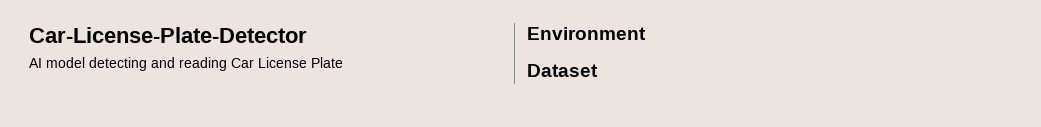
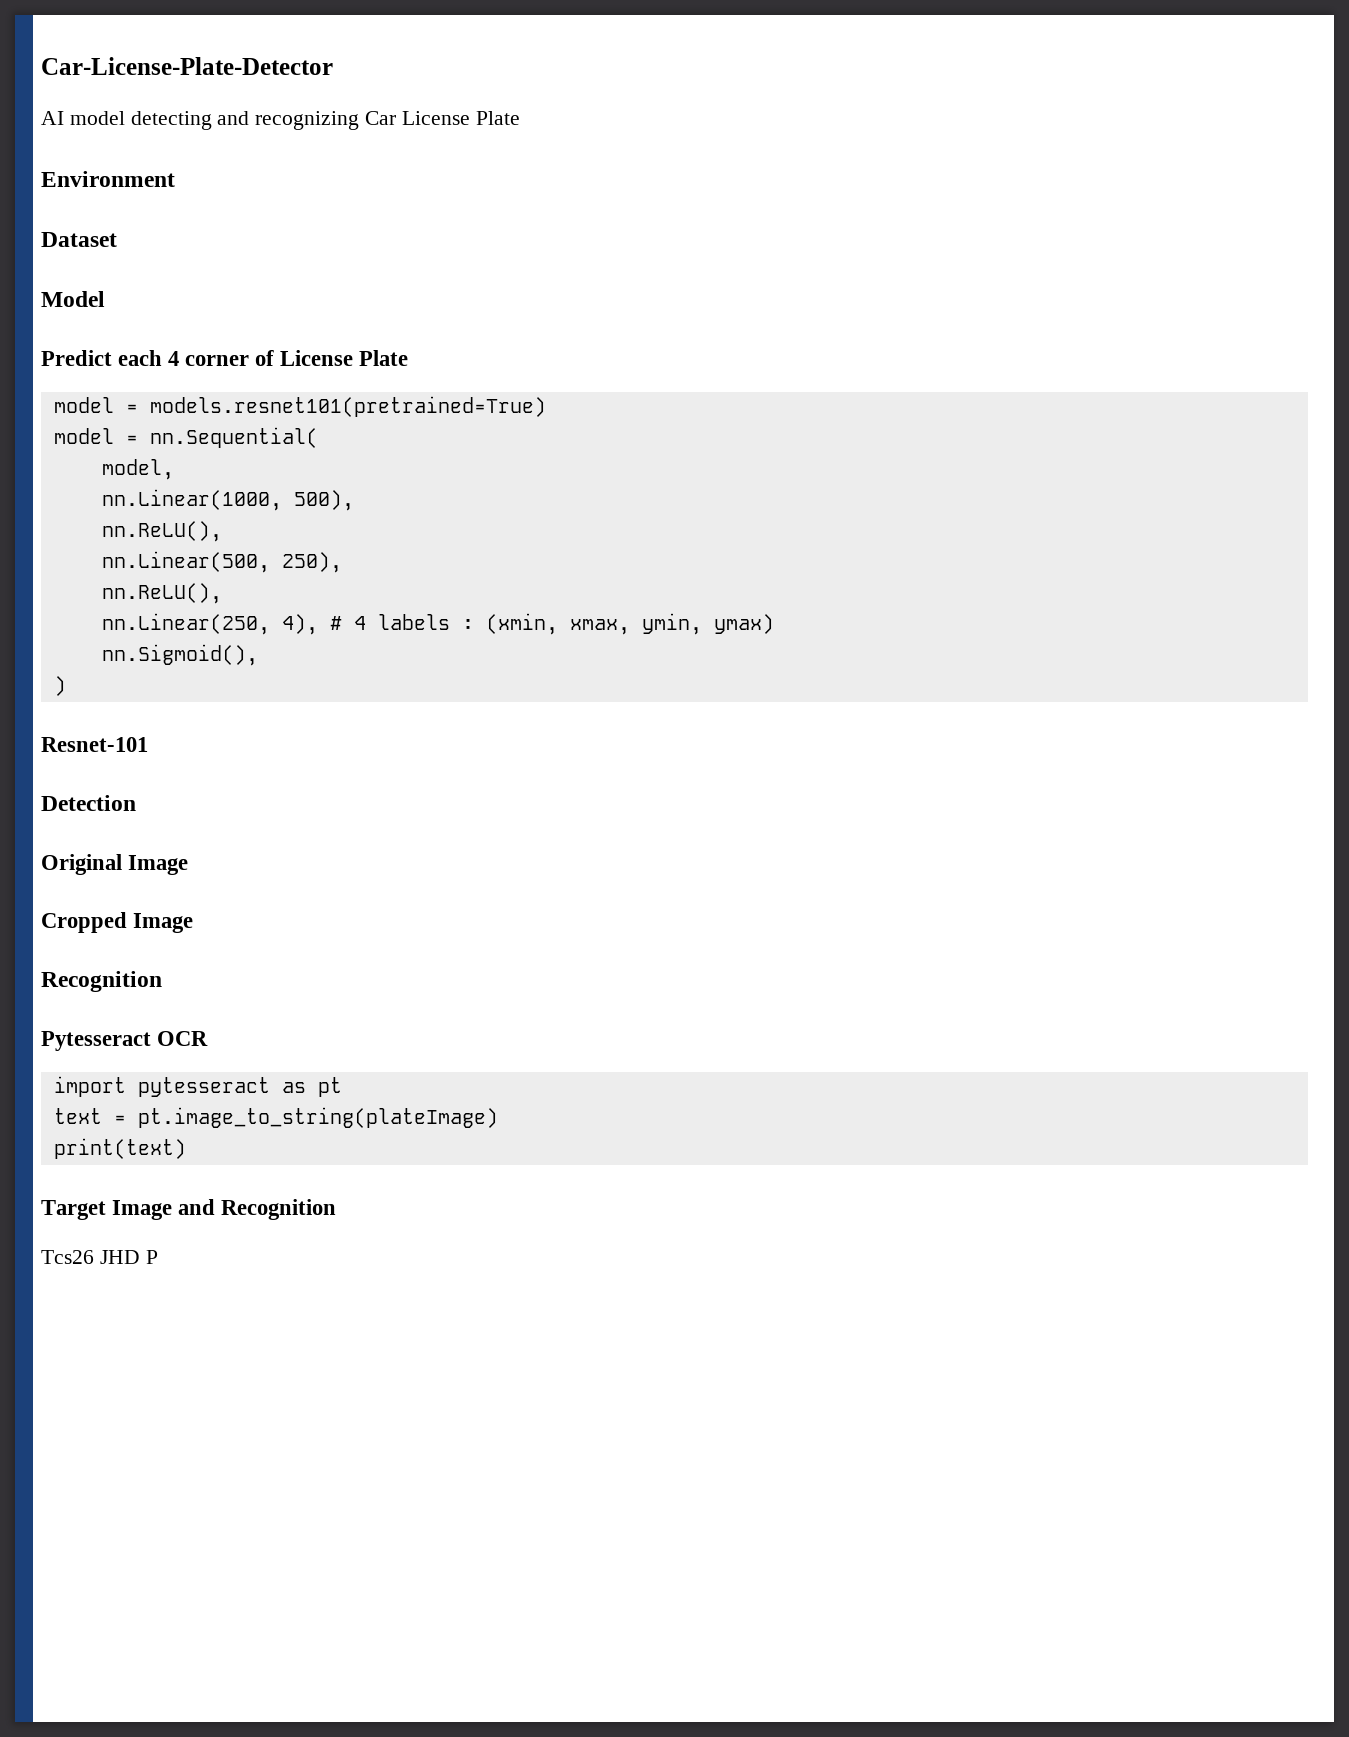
- AI model detecting and reading Car License Plate
+ AI model detecting and recognizing Car License Plate
+ Model
+ Predict each 4 corner of License Plate
+ model = models.resnet101(pretrained=True)
+ model = nn.Sequential(
+ model,
+ nn.Linear(1000, 500),
+ nn.ReLU(),
+ nn.Linear(500, 250),
+ nn.ReLU(),
+ nn.Linear(250, 4), # 4 labels : (xmin, xmax, ymin, ymax)
+ nn.Sigmoid(),
+ )
+ Resnet-101
+ Detection
+ Original Image
+ Cropped Image
+ Recognition
+ Pytesseract OCR
+ import pytesseract as pt
+ text = pt.image_to_string(plateImage)
+ print(text)
+ Target Image and Recognition
+ Tcs26 JHD P

